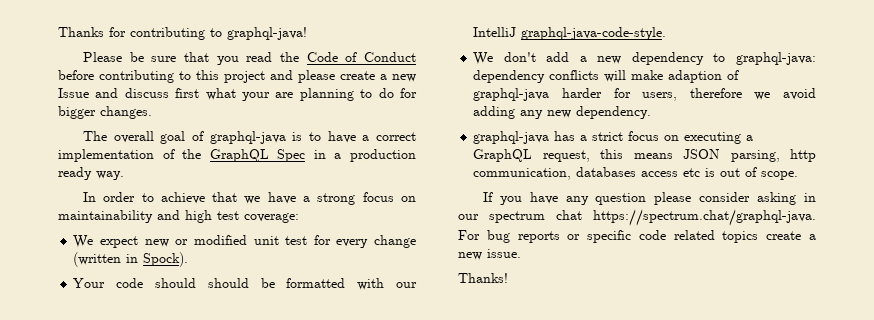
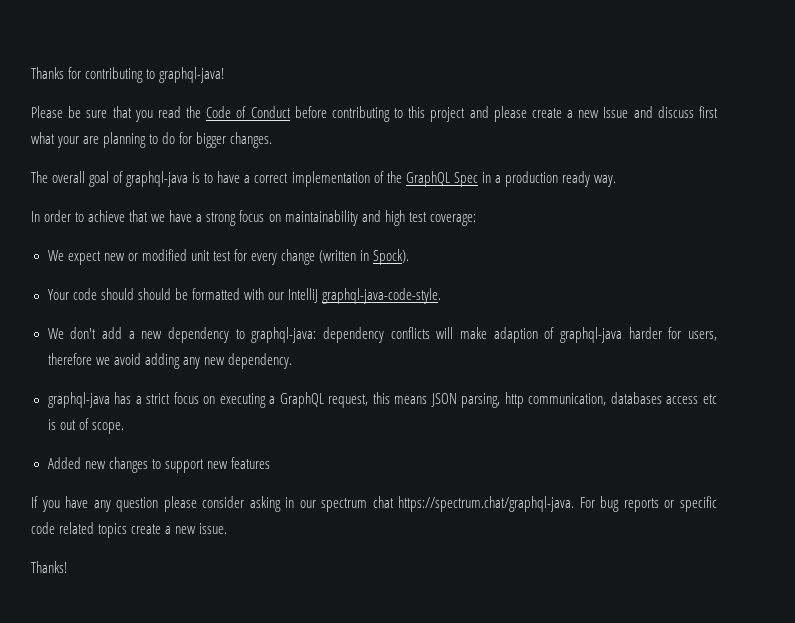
+ Added new changes to support new features

